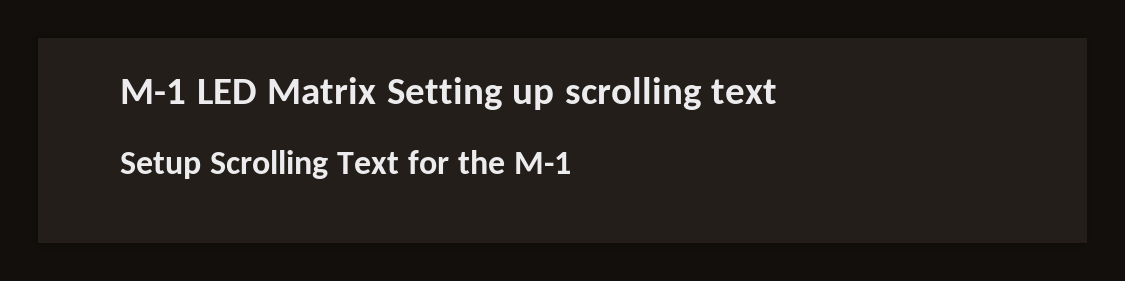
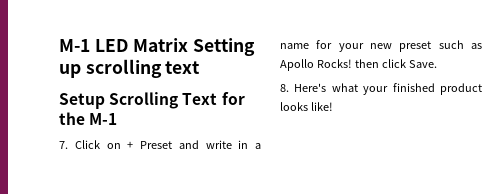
+ 7. Click on + Preset and write in a name for your new preset such as Apollo Rocks! then click Save.
+ 8. Here's what your finished product looks like!

